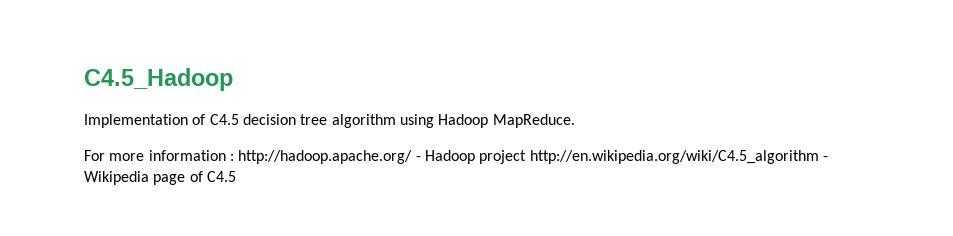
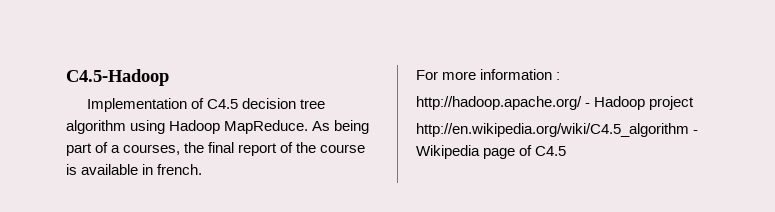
- C4.5_Hadoop
+ C4.5-Hadoop
+ As being part of a courses, the final report of the course is available in french.
- For more information : http://hadoop.apache.org/ - Hadoop project http://en.wikipedia.org/wiki/C4.5_algorithm - Wikipedia page of C4.5
+ For more information :
+ http://hadoop.apache.org/ - Hadoop project
+ http://en.wikipedia.org/wiki/C4.5_algorithm - Wikipedia page of C4.5

